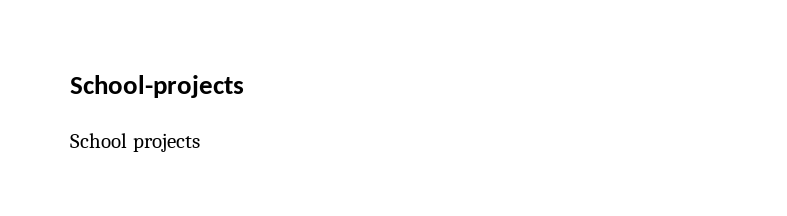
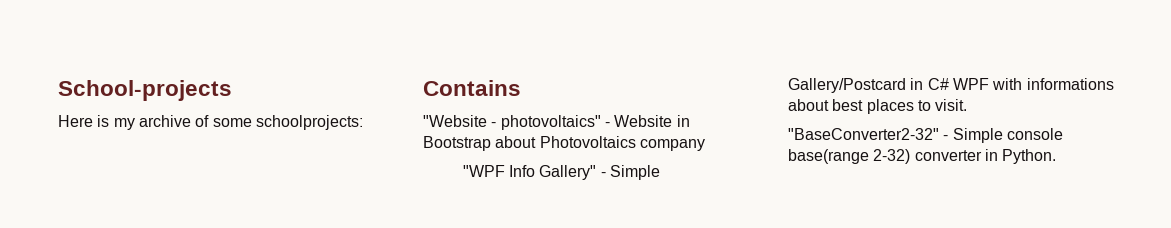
- School projects
+ Here is my archive of some schoolprojects:
+ Contains
+ "Website - photovoltaics" - Website in Bootstrap about Photovoltaics company
+ "WPF Info Gallery" - Simple Gallery/Postcard in C# WPF with informations about best places to visit.
+ "BaseConverter2-32" - Simple console base(range 2-32) converter in Python.

